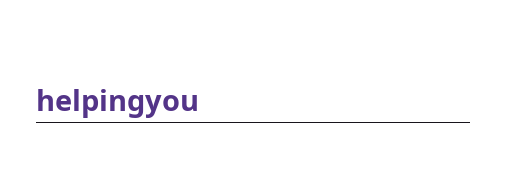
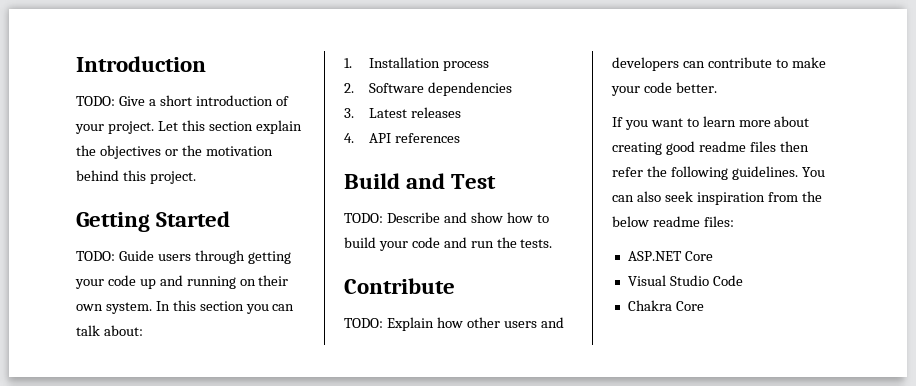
- helpingyou
+ Introduction
+ TODO: Give a short introduction of your project. Let this section explain the objectives or the motivation behind this project.
+ Getting Started
+ TODO: Guide users through getting your code up and running on their own system. In this section you can talk about:
+ 1. Installation process
+ 2. Software dependencies
+ 3. Latest releases
+ 4. API references
+ Build and Test
+ TODO: Describe and show how to build your code and run the tests.
+ Contribute
+ TODO: Explain how other users and developers can contribute to make your code better.
+ If you want to learn more about creating good readme files then refer the following guidelines. You can also seek inspiration from the below readme files:
+ ASP.NET Core
+ Visual Studio Code
+ Chakra Core

